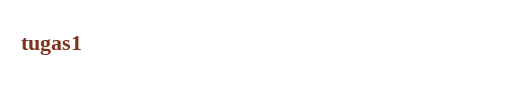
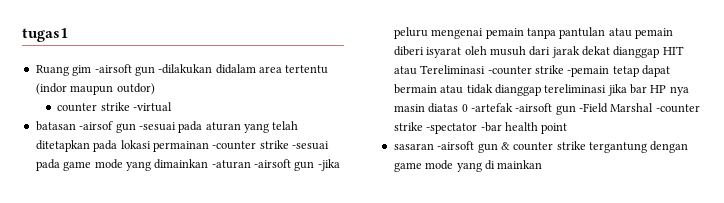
+ Ruang gim -airsoft gun -dilakukan didalam area tertentu (indor maupun outdor)
+ counter strike -virtual
+ batasan -airsof gun -sesuai pada aturan yang telah ditetapkan pada lokasi permainan -counter strike -sesuai pada game mode yang dimainkan -aturan -airsoft gun -jika peluru mengenai pemain tanpa pantulan atau pemain diberi isyarat oleh musuh dari jarak dekat dianggap HIT atau Tereliminasi -counter strike -pemain tetap dapat bermain atau tidak dianggap tereliminasi jika bar HP nya masin diatas 0 -artefak -airsoft gun -Field Marshal -counter strike -spectator -bar health point
+ sasaran -airsoft gun & counter strike tergantung dengan game mode yang di mainkan

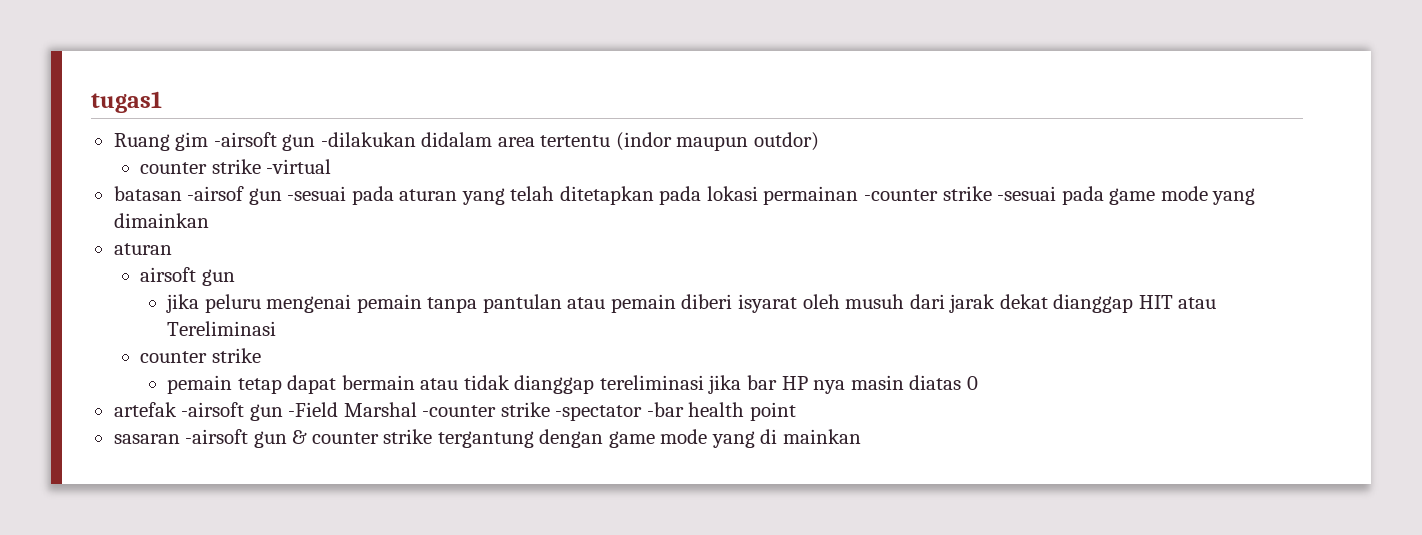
- batasan -airsof gun -sesuai pada aturan yang telah ditetapkan pada lokasi permainan -counter strike -sesuai pada game mode yang dimainkan -aturan -airsoft gun -jika peluru mengenai pemain tanpa pantulan atau pemain diberi isyarat oleh musuh dari jarak dekat dianggap HIT atau Tereliminasi -counter strike -pemain tetap dapat bermain atau tidak dianggap tereliminasi jika bar HP nya masin diatas 0 -artefak -airsoft gun -Field Marshal -counter strike -spectator -bar health point
+ batasan -airsof gun -sesuai pada aturan yang telah ditetapkan pada lokasi permainan -counter strike -sesuai pada game mode yang dimainkan
+ aturan
+ airsoft gun
+ jika peluru mengenai pemain tanpa pantulan atau pemain diberi isyarat oleh musuh dari jarak dekat dianggap HIT atau Tereliminasi
+ counter strike
+ pemain tetap dapat bermain atau tidak dianggap tereliminasi jika bar HP nya masin diatas 0
+ artefak -airsoft gun -Field Marshal -counter strike -spectator -bar health point

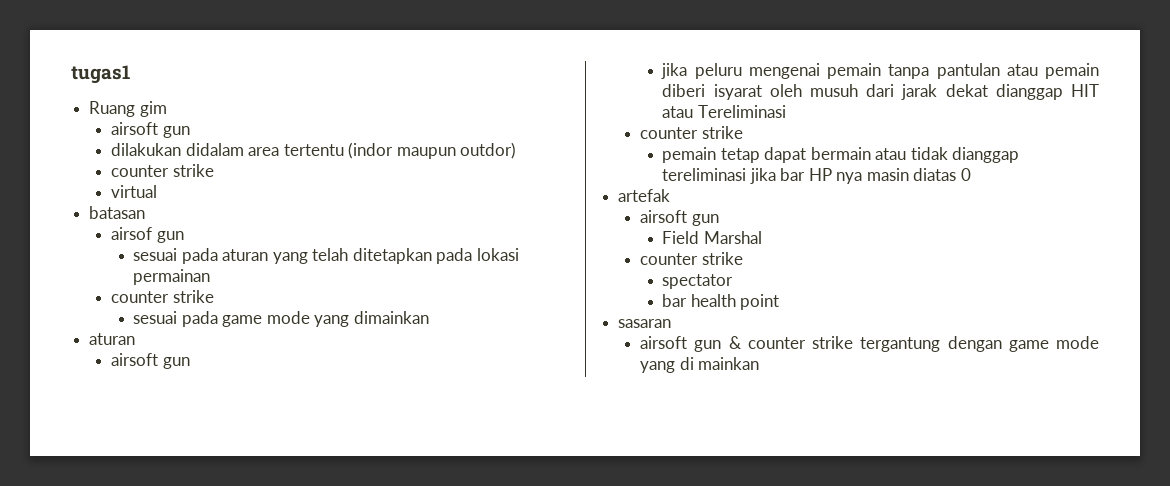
- Ruang gim -airsoft gun -dilakukan didalam area tertentu (indor maupun outdor)
- counter strike -virtual
+ Ruang gim
+ airsoft gun
+ dilakukan didalam area tertentu (indor maupun outdor)
+ counter strike
+ virtual
- batasan -airsof gun -sesuai pada aturan yang telah ditetapkan pada lokasi permainan -counter strike -sesuai pada game mode yang dimainkan
+ batasan
+ airsof gun
+ sesuai pada aturan yang telah ditetapkan pada lokasi permainan
+ counter strike
+ sesuai pada game mode yang dimainkan
- artefak -airsoft gun -Field Marshal -counter strike -spectator -bar health point
+ artefak
+ airsoft gun
+ Field Marshal
+ counter strike
+ spectator
+ bar health point
- sasaran -airsoft gun & counter strike tergantung dengan game mode yang di mainkan
+ sasaran
+ airsoft gun & counter strike tergantung dengan game mode yang di mainkan

